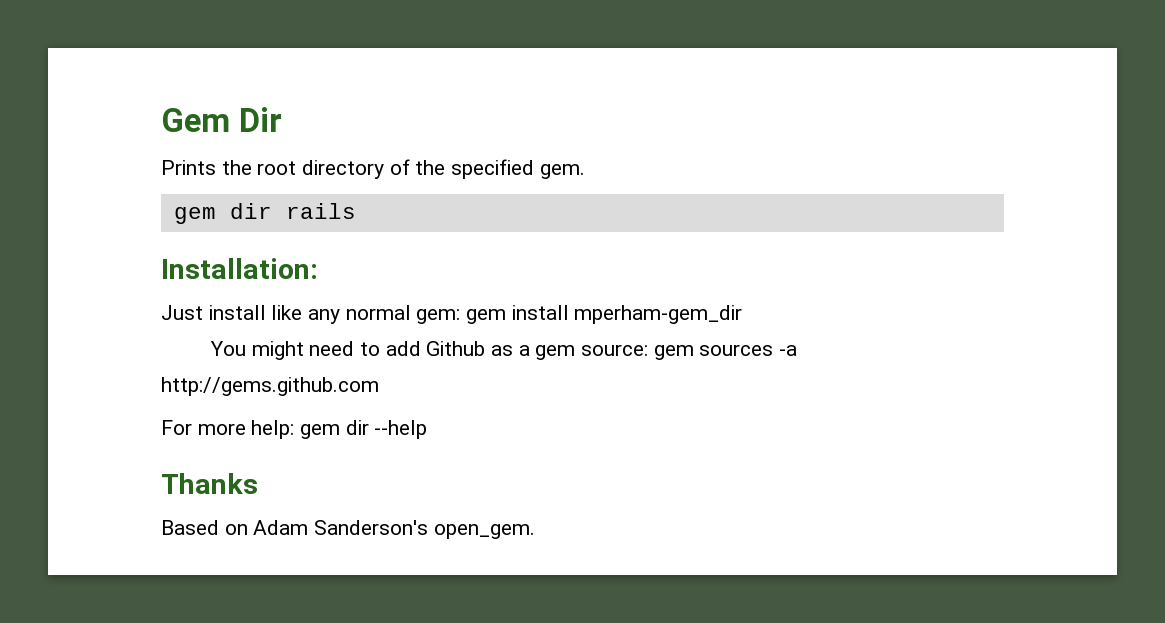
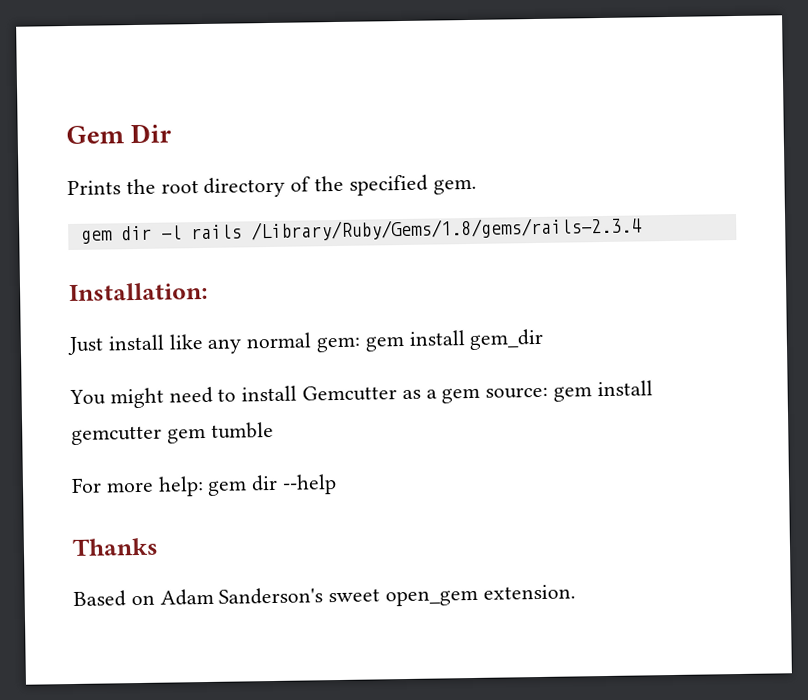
- gem dir rails
+ gem dir -l rails /Library/Ruby/Gems/1.8/gems/rails-2.3.4
- Just install like any normal gem: gem install mperham-gem_dir
+ Just install like any normal gem: gem install gem_dir
- You might need to add Github as a gem source: gem sources -a http://gems.github.com
+ You might need to install Gemcutter as a gem source: gem install gemcutter gem tumble
- Based on Adam Sanderson's open_gem.
+ Based on Adam Sanderson's sweet open_gem extension.

